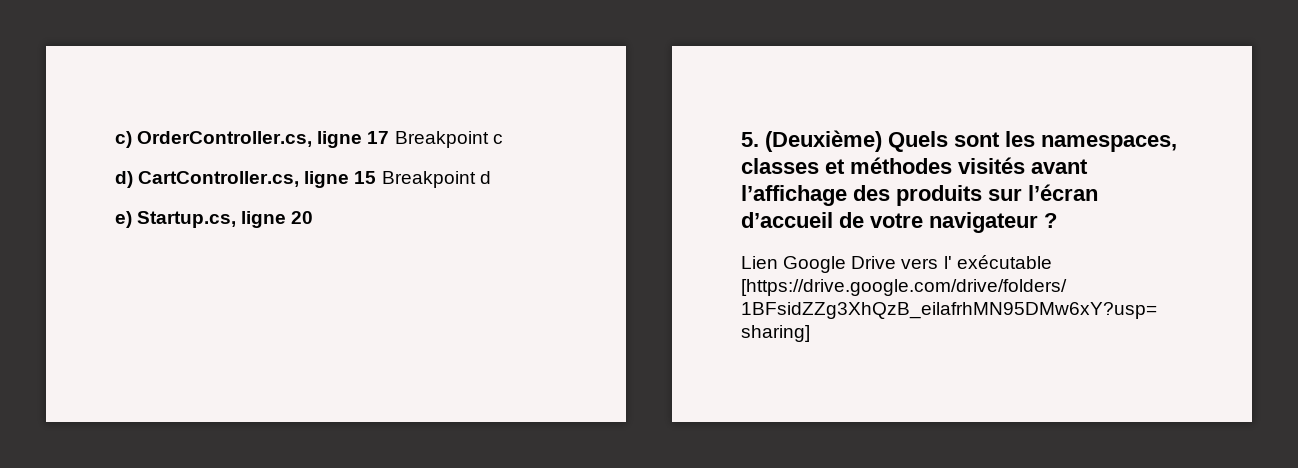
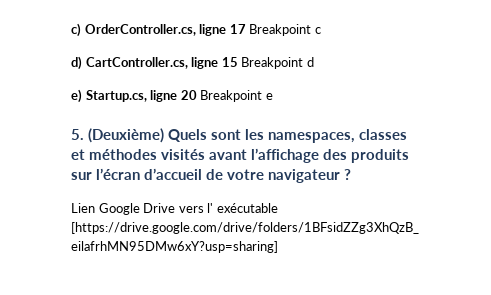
- e) Startup.cs, ligne 20
+ e) Startup.cs, ligne 20 Breakpoint e

